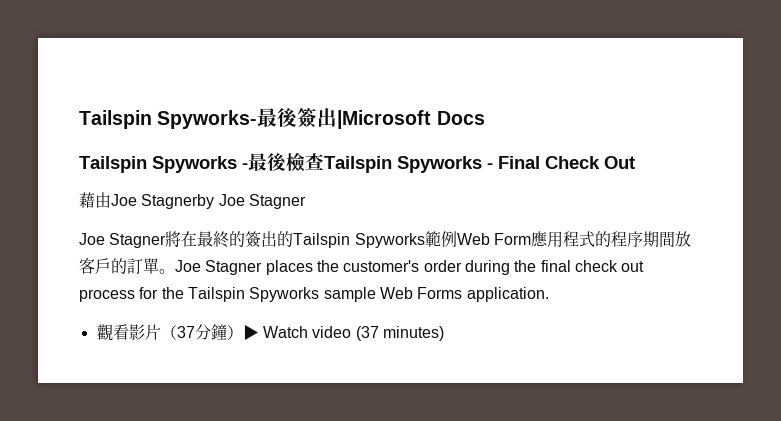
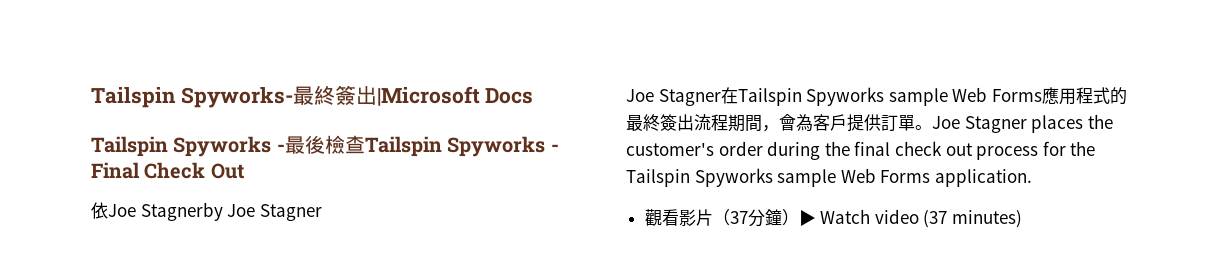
- Tailspin Spyworks-最後簽出|Microsoft Docs
+ Tailspin Spyworks-最終簽出|Microsoft Docs
- 藉由Joe Stagnerby Joe Stagner
+ 依Joe Stagnerby Joe Stagner
- Joe Stagner將在最終的簽出的Tailspin Spyworks範例Web Form應用程式的程序期間放客戶的訂單。
+ Joe Stagner在Tailspin Spyworks sample Web Forms應用程式的最終簽出流程期間，會為客戶提供訂單。

